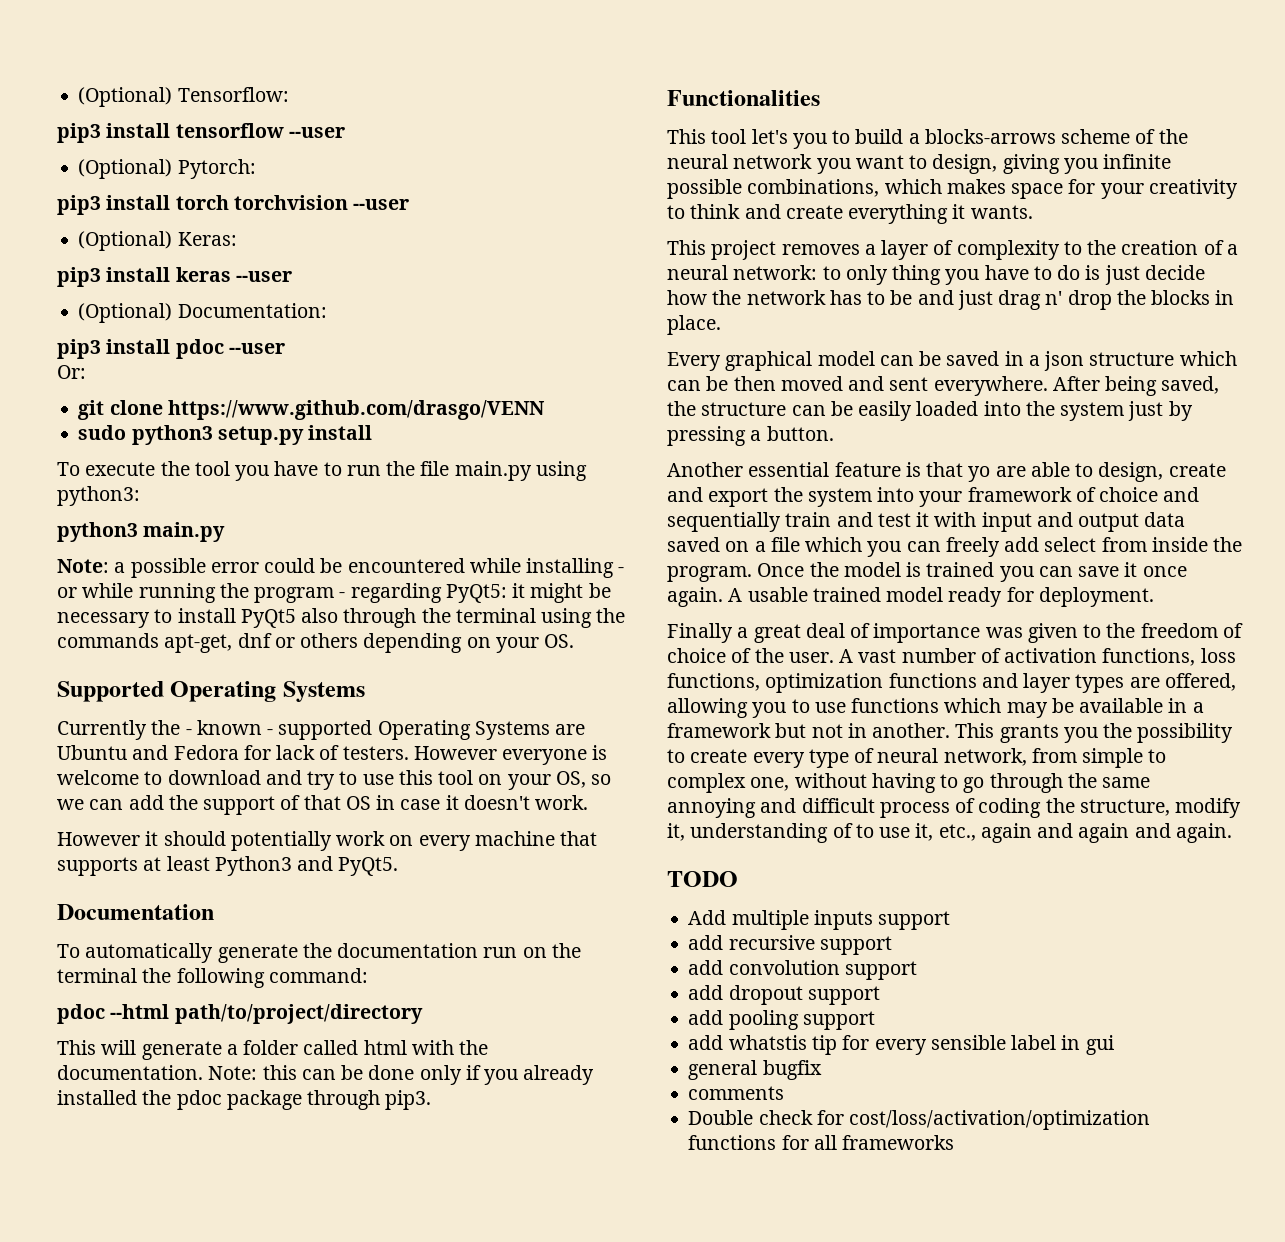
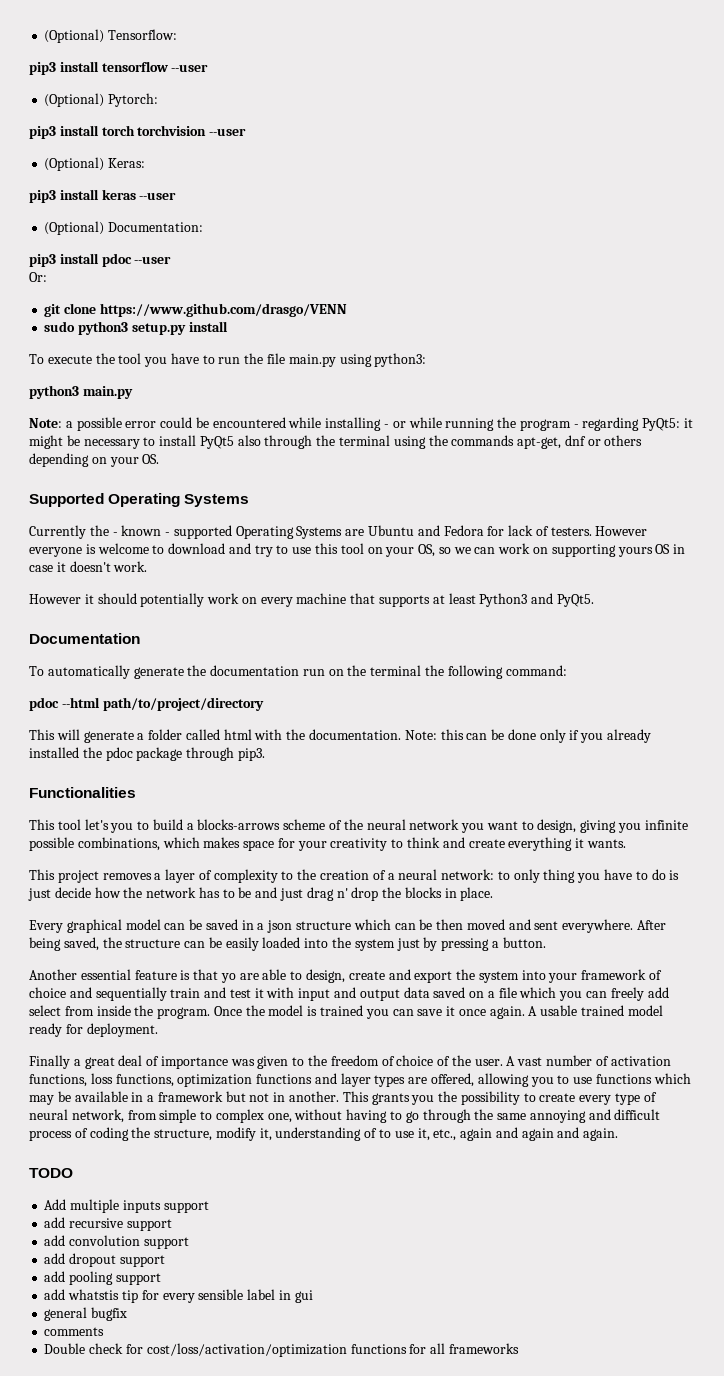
- However everyone is welcome to download and try to use this tool on your OS, so we can add the support of that OS in case it doesn't work.
+ However everyone is welcome to download and try to use this tool on your OS, so we can work on supporting yours OS in case it doesn't work.

